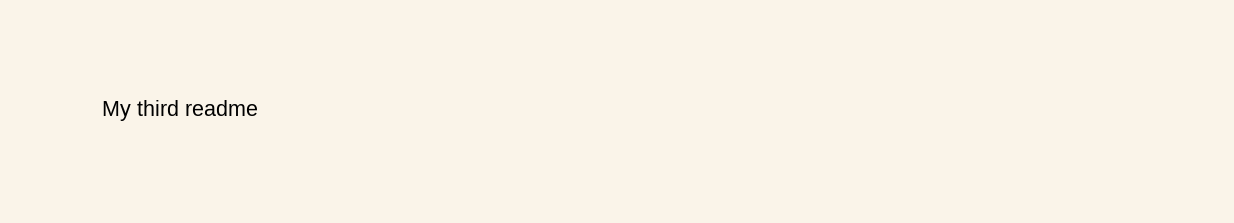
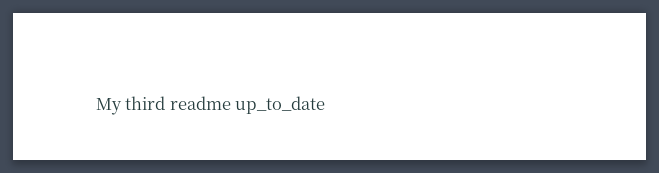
- My third readme
+ My third readme up_to_date

